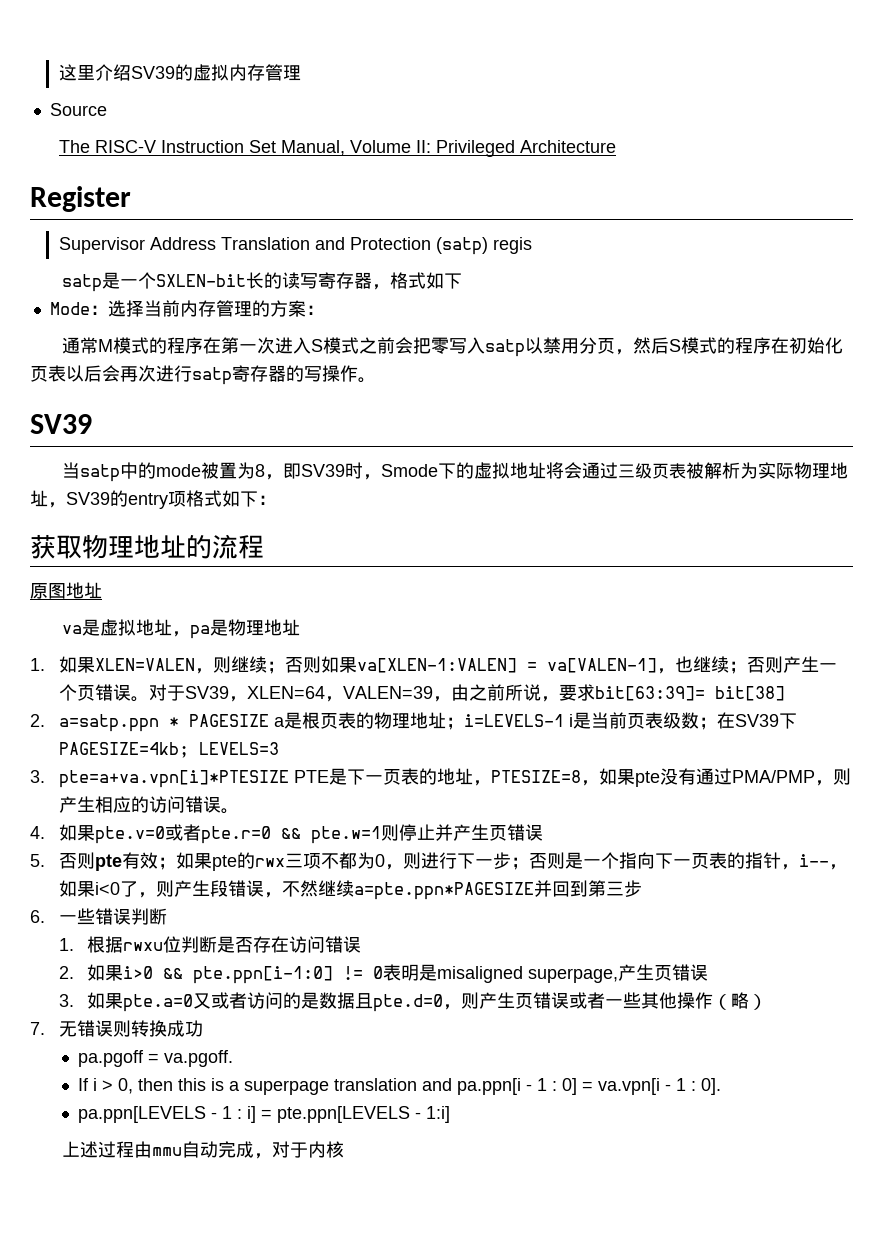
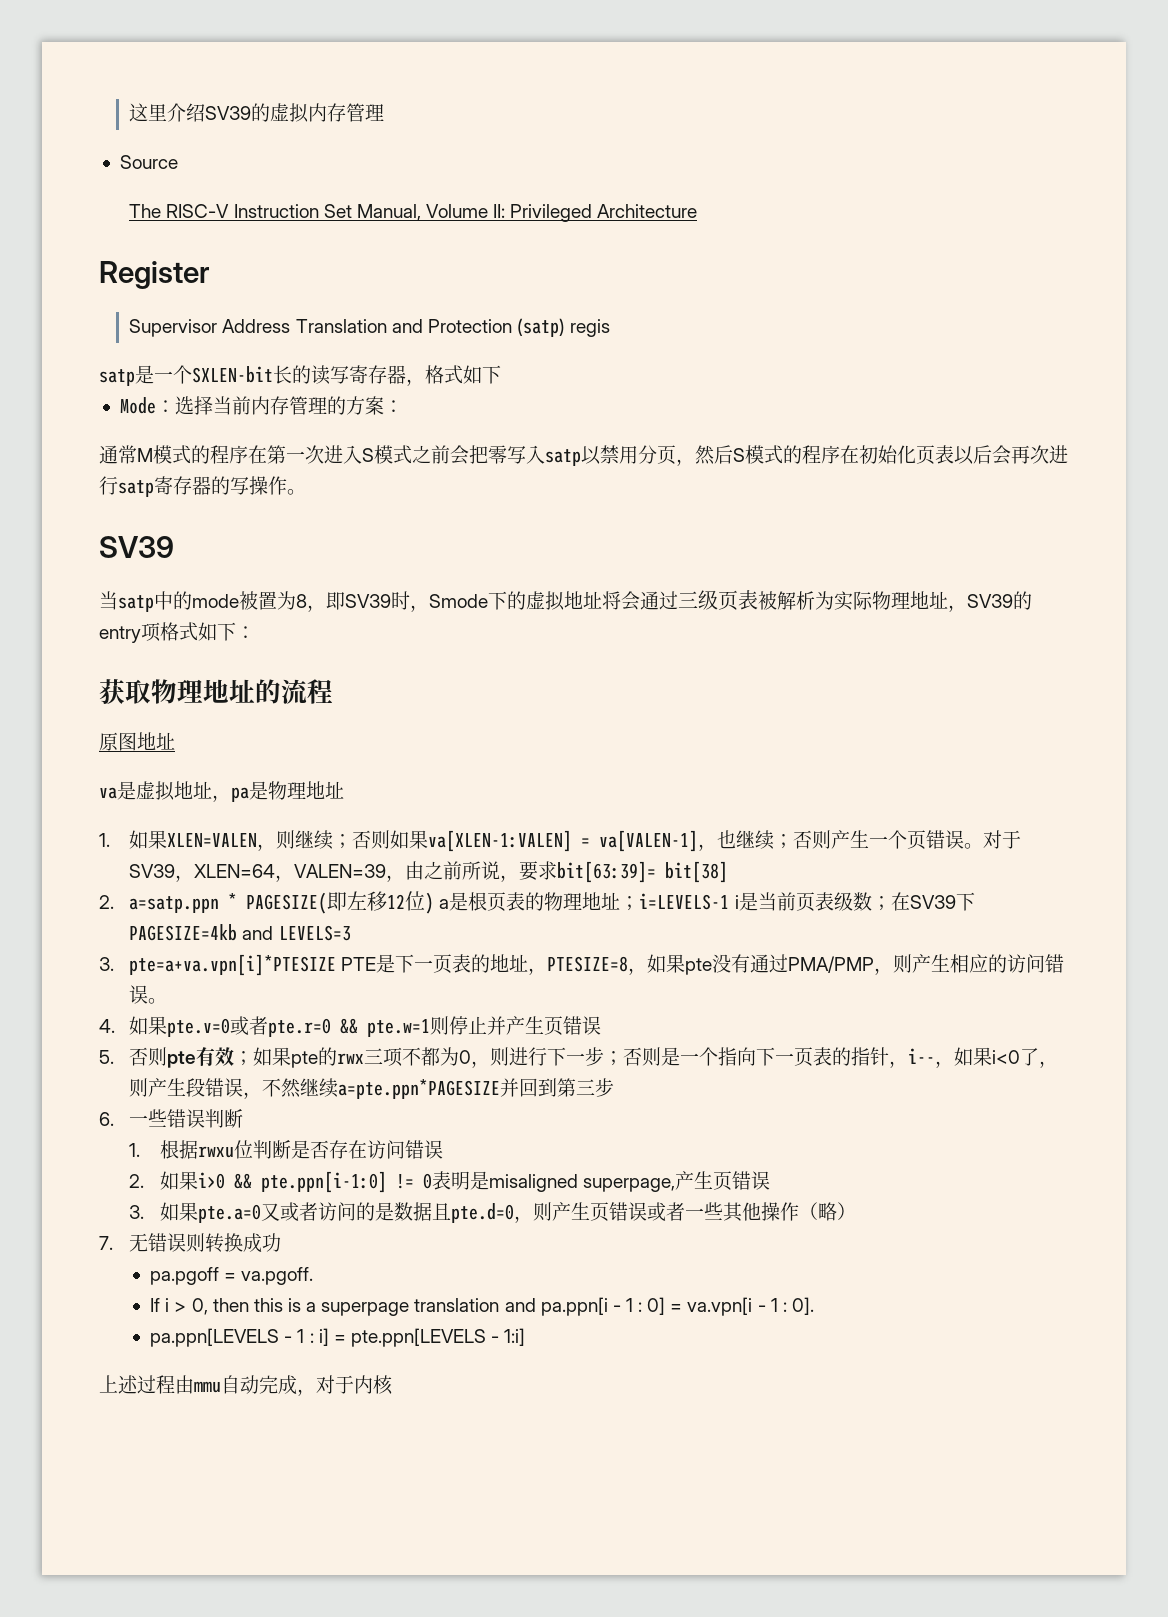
- 2. a=satp.ppn * PAGESIZE a是根页表的物理地址；i=LEVELS-1 i是当前页表级数；在SV39下PAGESIZE=4kb; LEVELS=3
+ 2. a=satp.ppn * PAGESIZE(即左移12位) a是根页表的物理地址；i=LEVELS-1 i是当前页表级数；在SV39下PAGESIZE=4kb and LEVELS=3

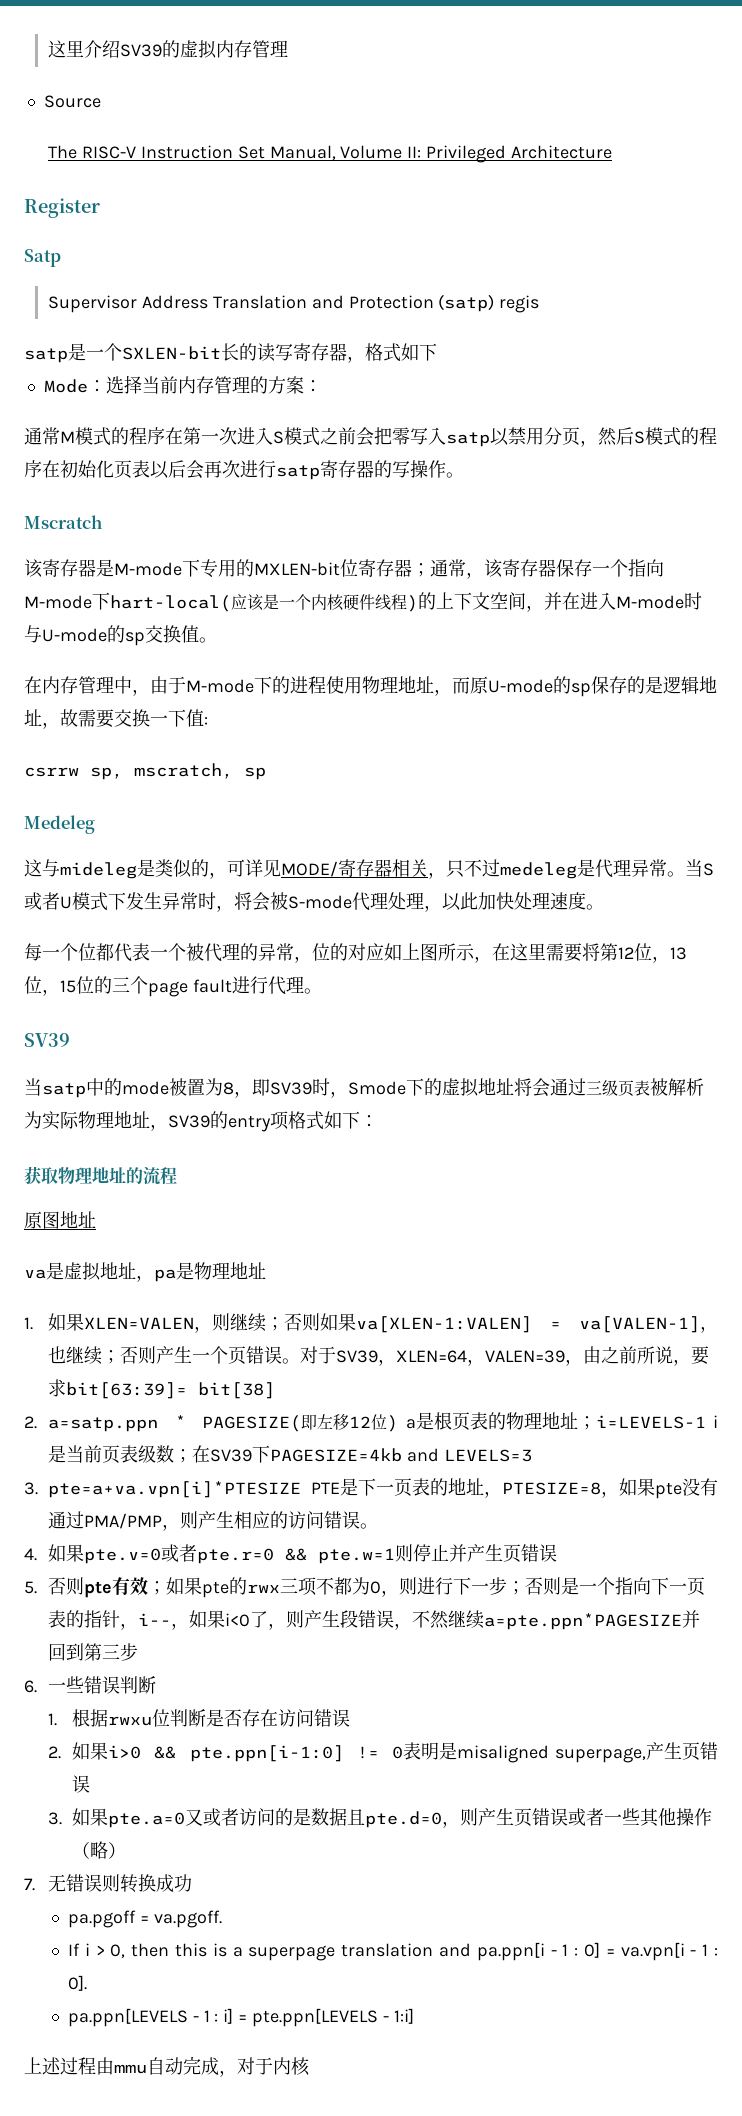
+ Satp
+ Mscratch
+ 该寄存器是M-mode下专用的MXLEN-bit位寄存器；通常，该寄存器保存一个指向M-mode下hart-local(应该是一个内核硬件线程)的上下文空间，并在进入M-mode时与U-mode的sp交换值。
+ 在内存管理中，由于M-mode下的进程使用物理地址，而原U-mode的sp保存的是逻辑地址，故需要交换一下值:
+ csrrw sp, mscratch, sp
+ Medeleg
+ 这与mideleg是类似的，可详见MODE/寄存器相关，只不过medeleg是代理异常。当S或者U模式下发生异常时，将会被S-mode代理处理，以此加快处理速度。
+ 每一个位都代表一个被代理的异常，位的对应如上图所示，在这里需要将第12位，13位，15位的三个page fault进行代理。

